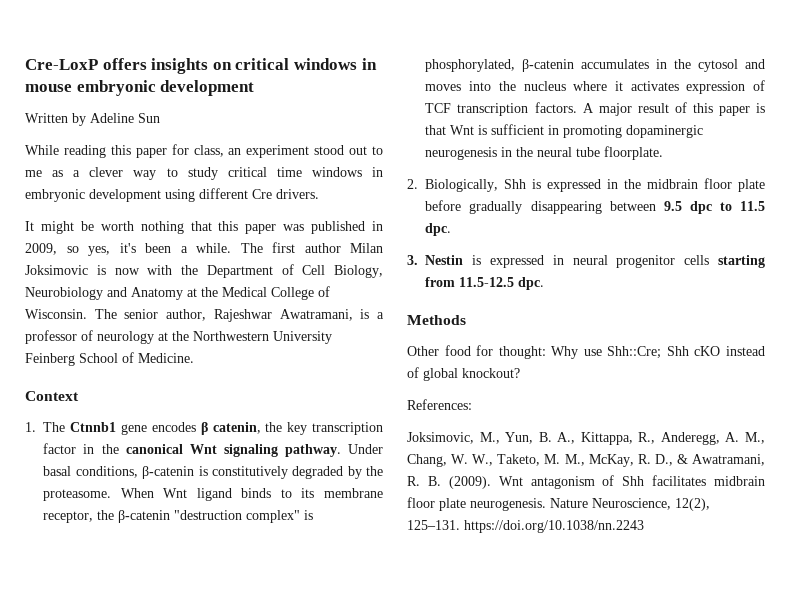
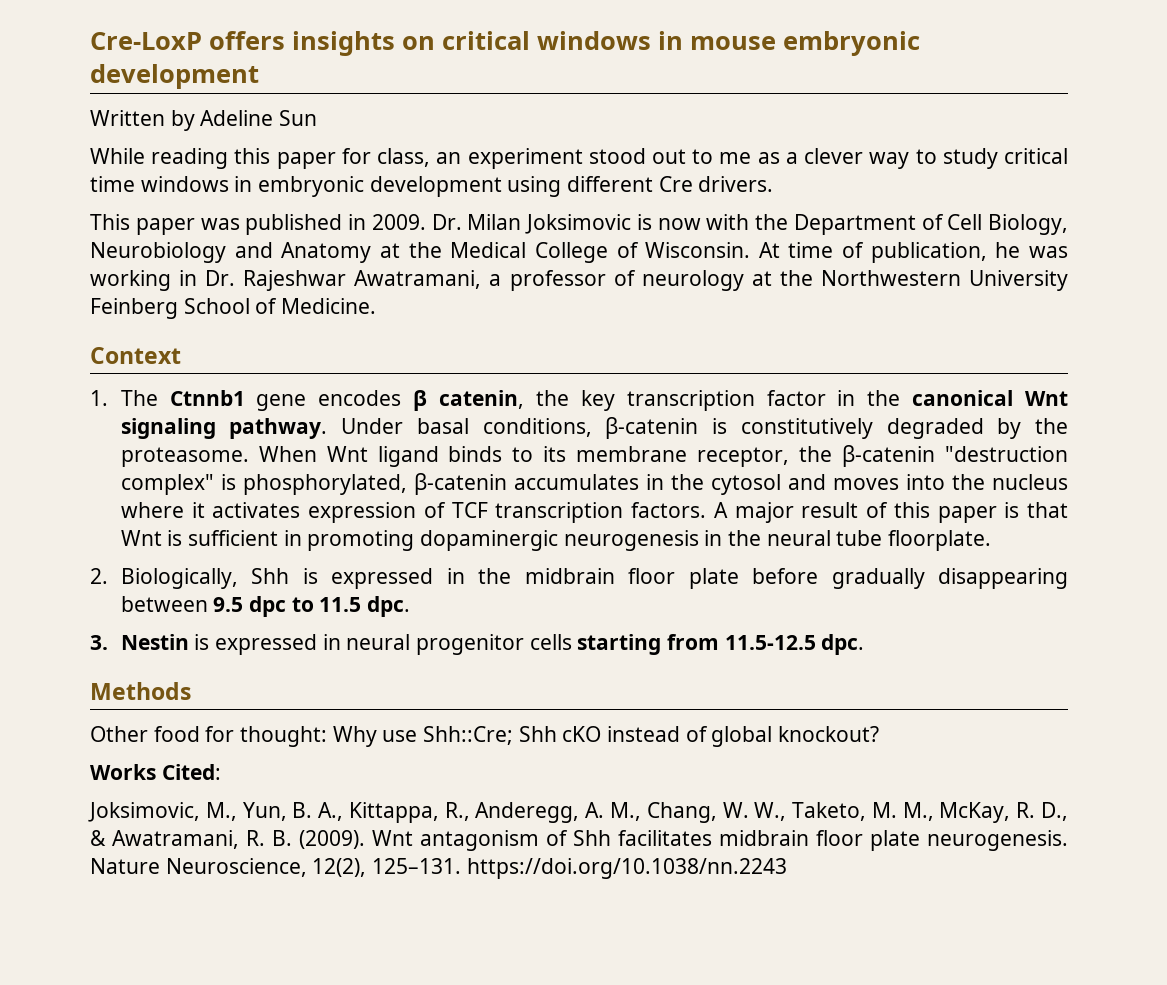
- It might be worth nothing that this paper was published in 2009, so yes, it's been a while. The first author Milan Joksimovic is now with the Department of Cell Biology, Neurobiology and Anatomy at the Medical College of Wisconsin.
+ This paper was published in 2009. Dr. Milan Joksimovic is now with the Department of Cell Biology, Neurobiology and Anatomy at the Medical College of Wisconsin.
- The senior author, Rajeshwar Awatramani, is a professor of neurology at the Northwestern University Feinberg School of Medicine.
+ At time of publication, he was working in Dr. Rajeshwar Awatramani, a professor of neurology at the Northwestern University Feinberg School of Medicine.
- References:
+ Works Cited:

